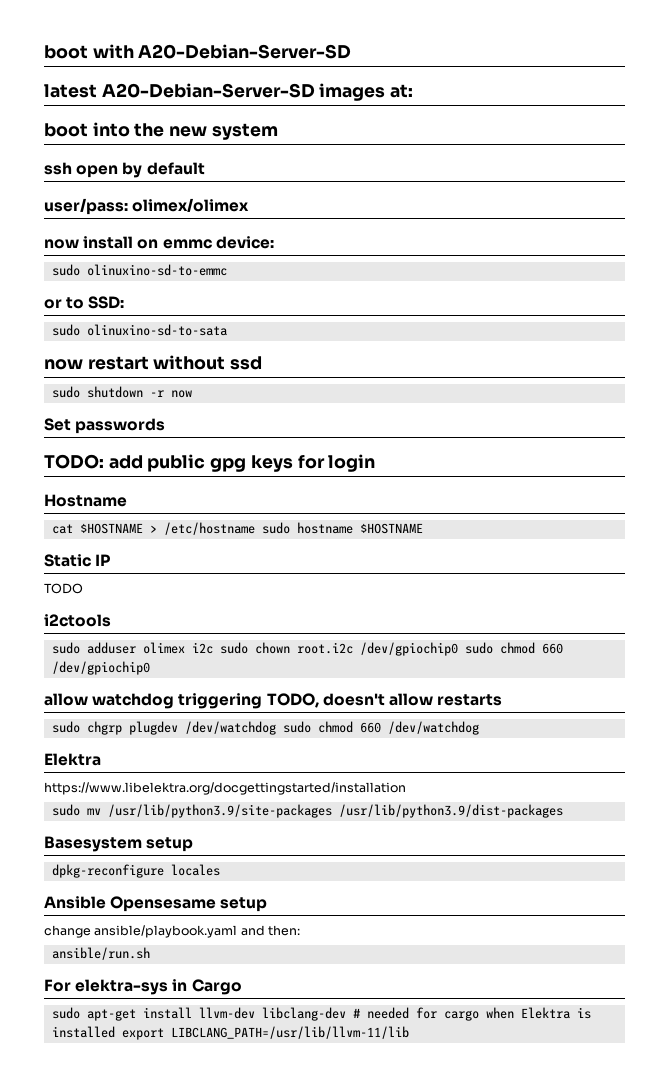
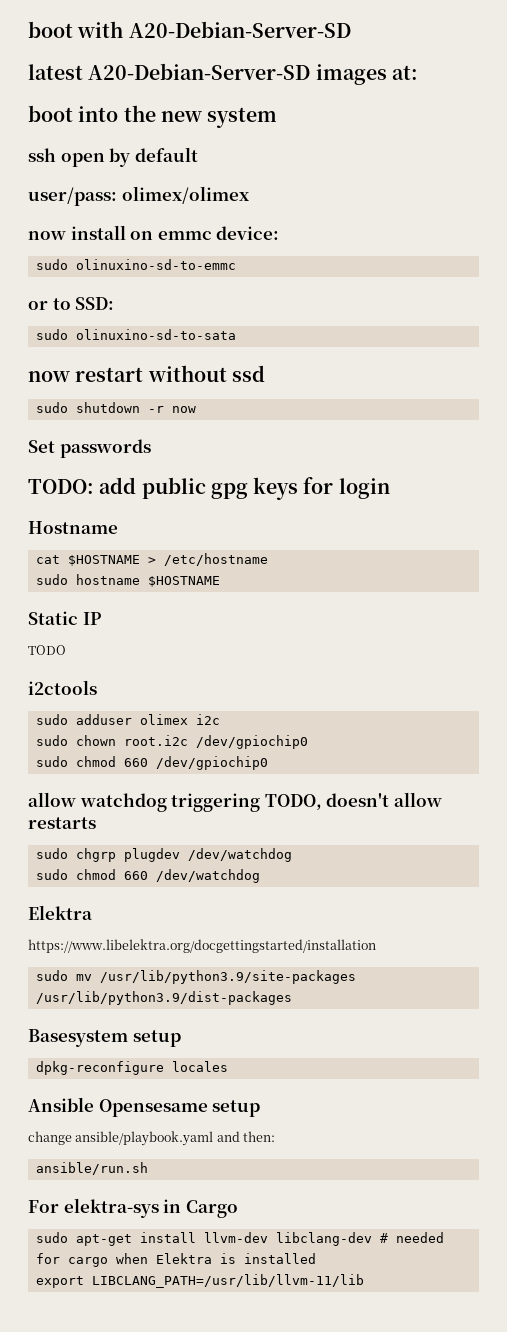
- cat $HOSTNAME > /etc/hostname sudo hostname $HOSTNAME
+ cat $HOSTNAME > /etc/hostname
+ sudo hostname $HOSTNAME
- sudo adduser olimex i2c sudo chown root.i2c /dev/gpiochip0 sudo chmod 660 /dev/gpiochip0
+ sudo adduser olimex i2c
+ sudo chown root.i2c /dev/gpiochip0
+ sudo chmod 660 /dev/gpiochip0
- sudo chgrp plugdev /dev/watchdog sudo chmod 660 /dev/watchdog
+ sudo chgrp plugdev /dev/watchdog
+ sudo chmod 660 /dev/watchdog
- sudo apt-get install llvm-dev libclang-dev # needed for cargo when Elektra is installed export LIBCLANG_PATH=/usr/lib/llvm-11/lib
+ sudo apt-get install llvm-dev libclang-dev # needed for cargo when Elektra is installed
+ export LIBCLANG_PATH=/usr/lib/llvm-11/lib

